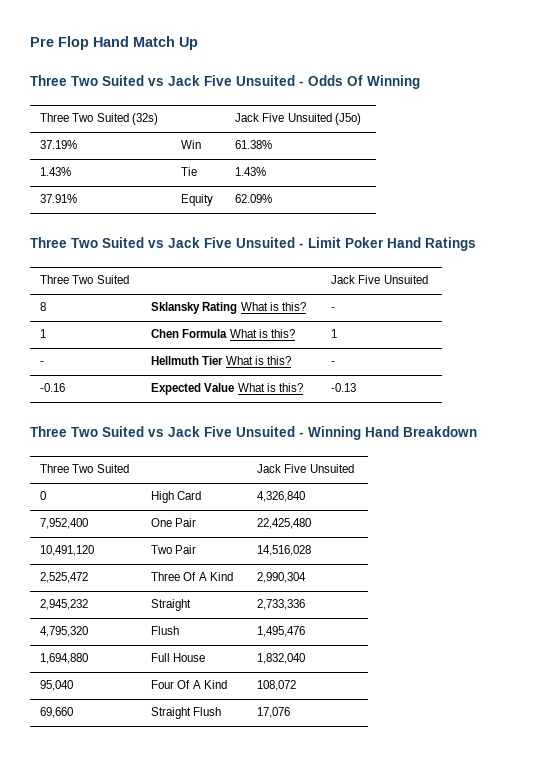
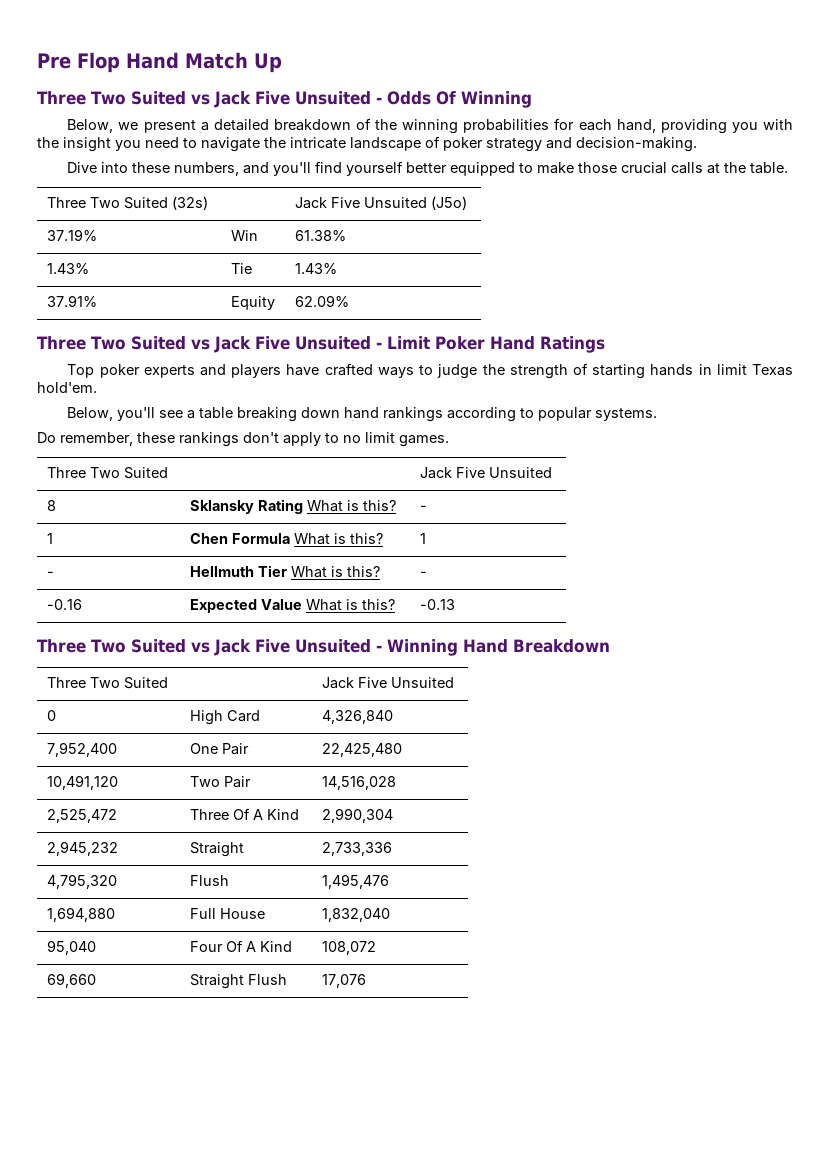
+ Below, we present a detailed breakdown of the winning probabilities for each hand, providing you with the insight you need to navigate the intricate landscape of poker strategy and decision-making.
+ Dive into these numbers, and you'll find yourself better equipped to make those crucial calls at the table.
+ Top poker experts and players have crafted ways to judge the strength of starting hands in limit Texas hold'em.
+ Below, you'll see a table breaking down hand rankings according to popular systems.
+ Do remember, these rankings don't apply to no limit games.

